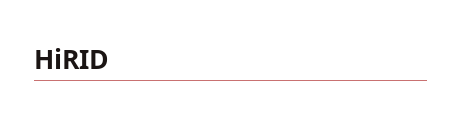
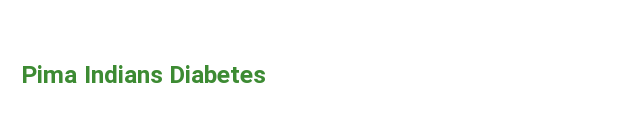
- HiRID
+ Pima Indians Diabetes

